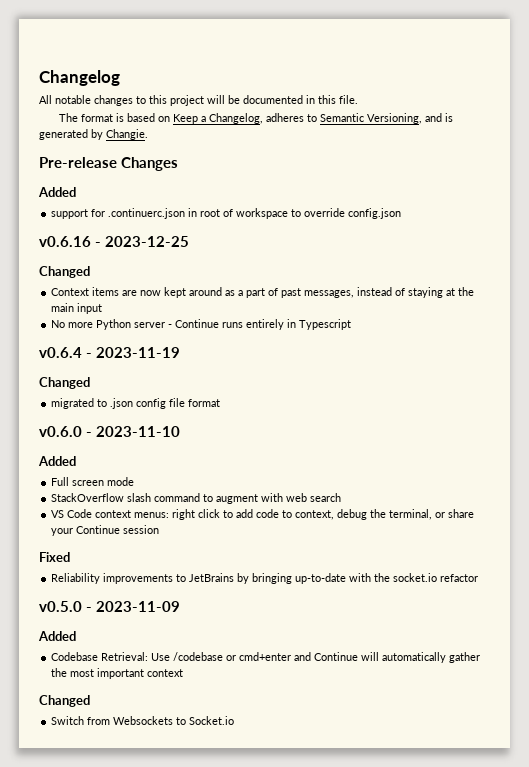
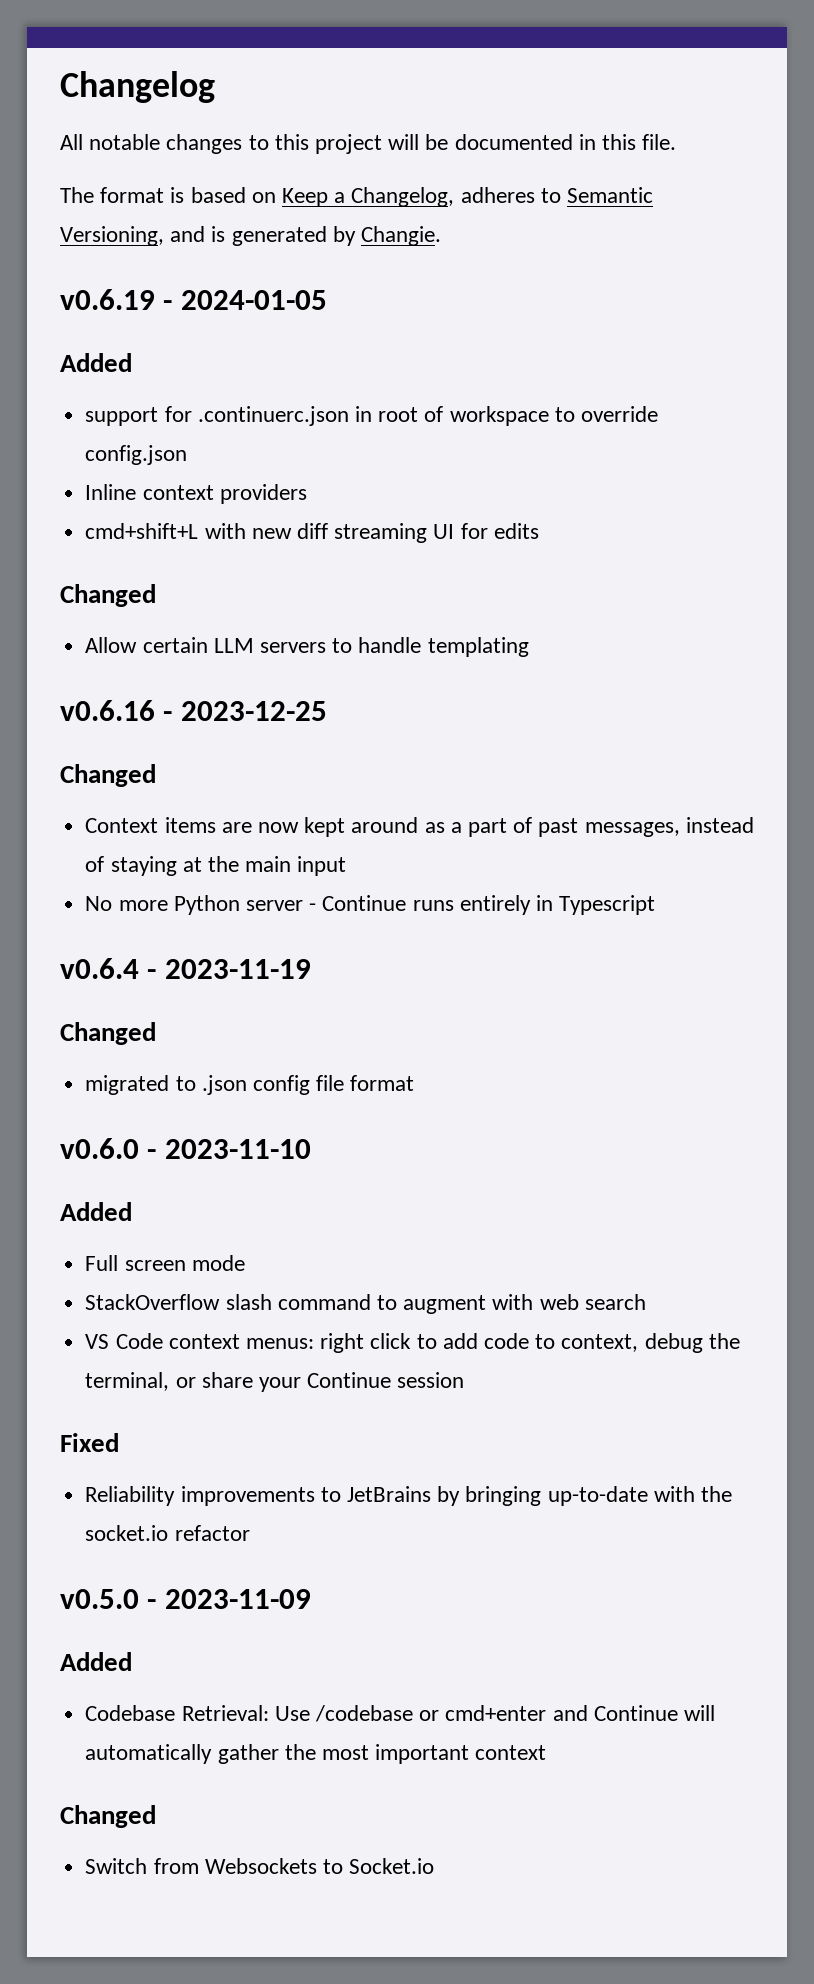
- Pre-release Changes
+ v0.6.19 - 2024-01-05
+ Inline context providers
+ cmd+shift+L with new diff streaming UI for edits
+ Changed
+ Allow certain LLM servers to handle templating

